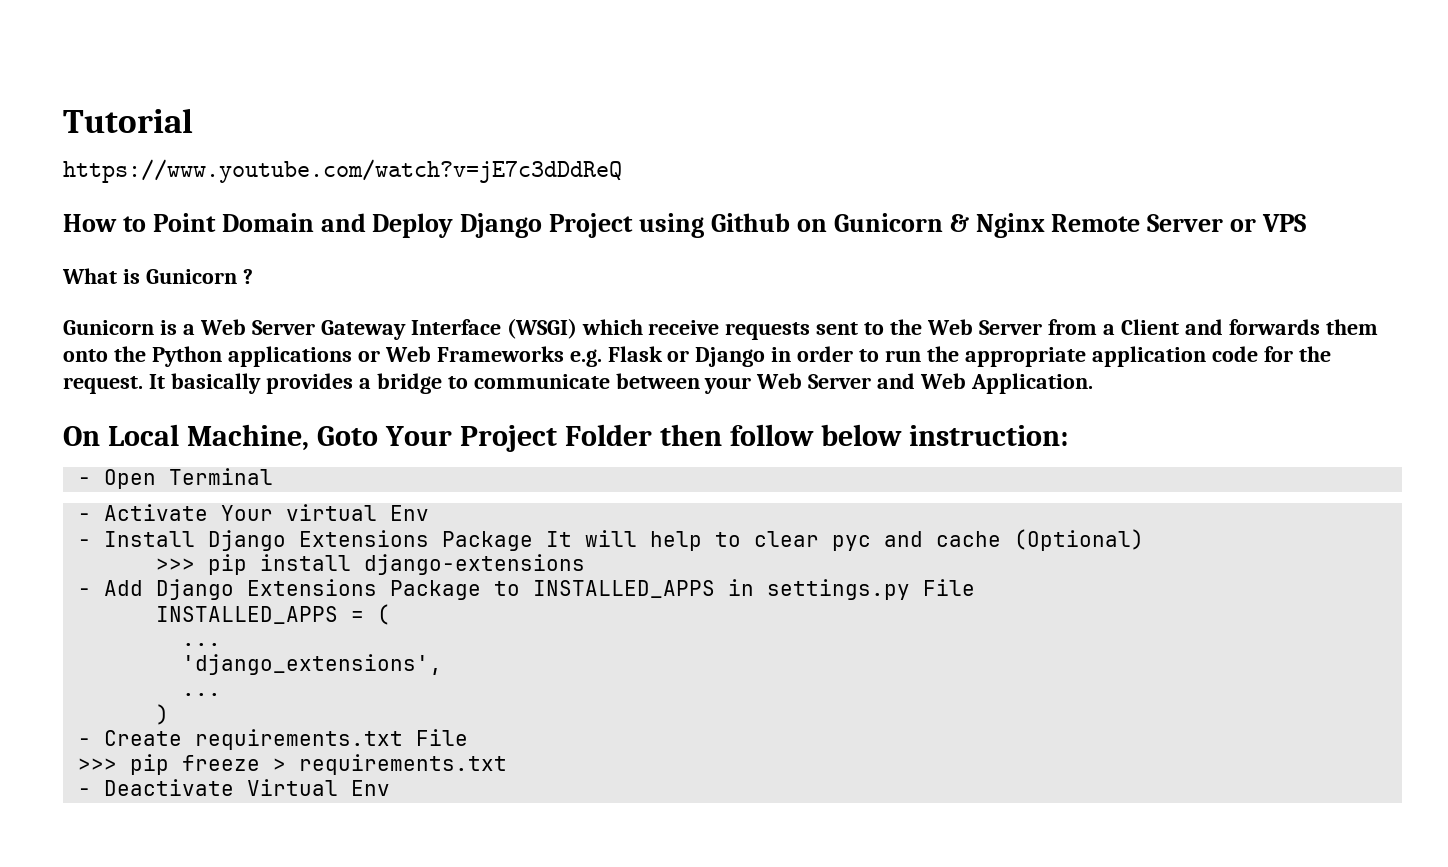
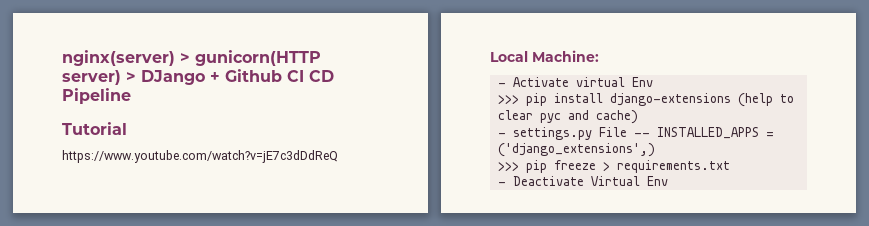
+ nginx(server) > gunicorn(HTTP server) > DJango + Github CI CD Pipeline
  Tutorial
  https://www.youtube.com/watch?v=jE7c3dDdReQ
- How to Point Domain and Deploy Django Project using Github on Gunicorn & Nginx Remote Server or VPS
- What is Gunicorn ?
- Gunicorn is a Web Server Gateway Interface (WSGI) which receive requests sent to the Web Server from a Client and forwards them onto the Python applications or Web Frameworks e.g. Flask or Django in order to run the appropriate application code for the request. It basically provides a bridge to communicate between your Web Server and Web Application.
- On Local Machine, Goto Your Project Folder then follow below instruction:
- - Open Terminal
+ Local Machine:
- - Activate Your virtual Env
+ - Activate virtual Env
- - Install Django Extensions Package It will help to clear pyc and cache (Optional)
- >>> pip install django-extensions
- - Add Django Extensions Package to INSTALLED_APPS in settings.py File
- INSTALLED_APPS = (
- ...
- 'django_extensions',
- ...
- )
- - Create requirements.txt File
+ >>> pip install django-extensions (help to clear pyc and cache)
+ - settings.py File -- INSTALLED_APPS = ('django_extensions',)

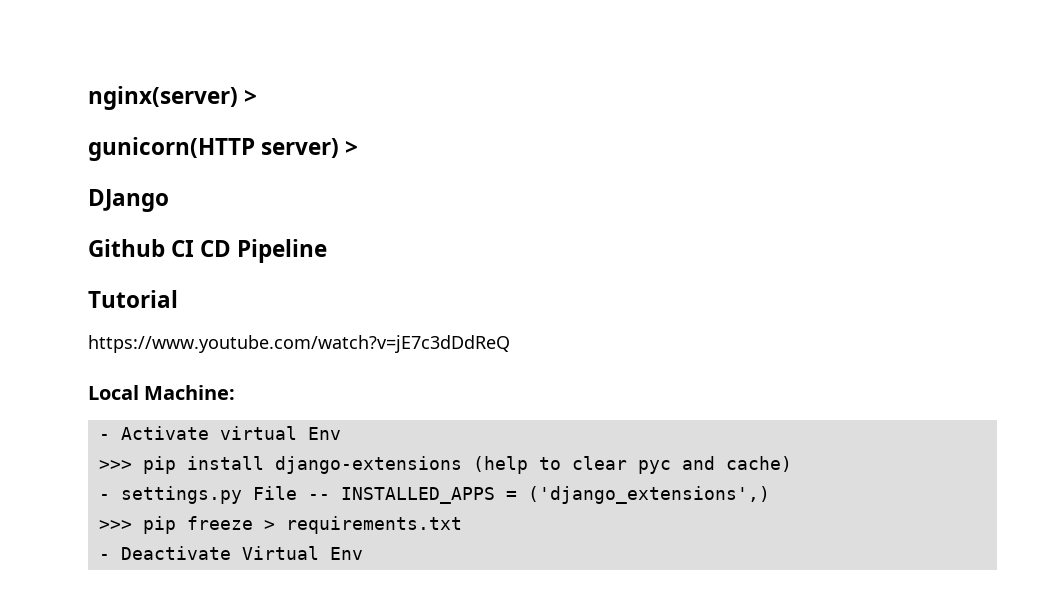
- nginx(server) > gunicorn(HTTP server) > DJango + Github CI CD Pipeline
+ nginx(server) >
+ gunicorn(HTTP server) >
+ DJango
+ Github CI CD Pipeline

